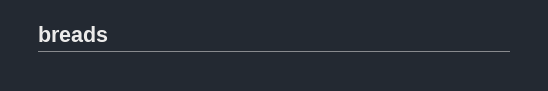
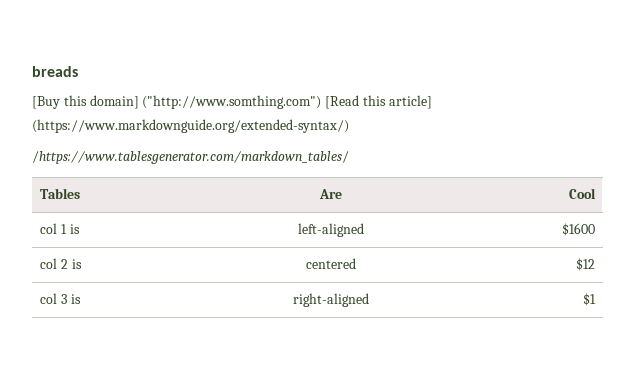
+ [Buy this domain] ("http://www.somthing.com") [Read this article] (https://www.markdownguide.org/extended-syntax/)
+ /https://www.tablesgenerator.com/markdown_tables/
+ Tables | Are | Cool
+ col 1 is | left-aligned | $1600
+ col 2 is | centered | $12
+ col 3 is | right-aligned | $1

